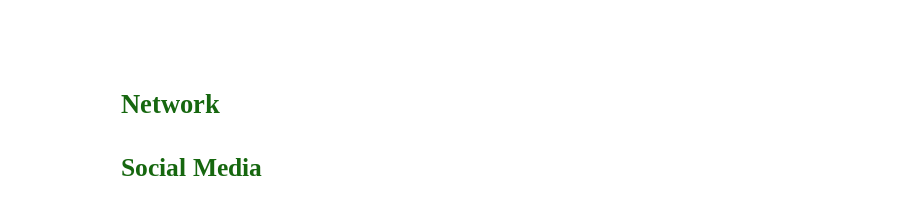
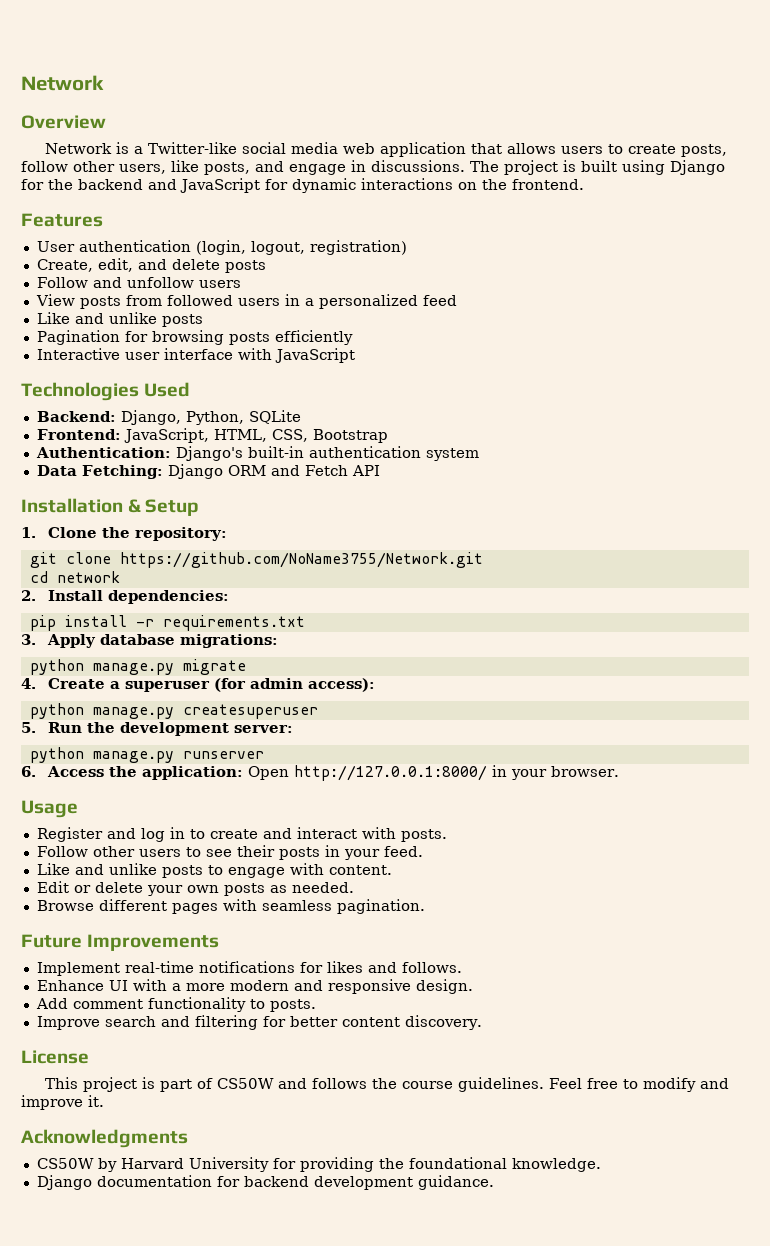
- Social Media
+ Overview
+ Network is a Twitter-like social media web application that allows users to create posts, follow other users, like posts, and engage in discussions. The project is built using Django for the backend and JavaScript for dynamic interactions on the frontend.
+ Features
+ User authentication (login, logout, registration)
+ Create, edit, and delete posts
+ Follow and unfollow users
+ View posts from followed users in a personalized feed
+ Like and unlike posts
+ Pagination for browsing posts efficiently
+ Interactive user interface with JavaScript
+ Technologies Used
+ Backend: Django, Python, SQLite
+ Frontend: JavaScript, HTML, CSS, Bootstrap
+ Authentication: Django's built-in authentication system
+ Data Fetching: Django ORM and Fetch API
+ Installation & Setup
+ 1. Clone the repository:
+ git clone https://github.com/NoName3755/Network.git
+ cd network
+ 2. Install dependencies:
+ pip install -r requirements.txt
+ 3. Apply database migrations:
+ python manage.py migrate
+ 4. Create a superuser (for admin access):
+ python manage.py createsuperuser
+ 5. Run the development server:
+ python manage.py runserver
+ 6. Access the application: Open http://127.0.0.1:8000/ in your browser.
+ Usage
+ Register and log in to create and interact with posts.
+ Follow other users to see their posts in your feed.
+ Like and unlike posts to engage with content.
+ Edit or delete your own posts as needed.
+ Browse different pages with seamless pagination.
+ Future Improvements
+ Implement real-time notifications for likes and follows.
+ Enhance UI with a more modern and responsive design.
+ Add comment functionality to posts.
+ Improve search and filtering for better content discovery.
+ License
+ This project is part of CS50W and follows the course guidelines. Feel free to modify and improve it.
+ Acknowledgments
+ CS50W by Harvard University for providing the foundational knowledge.
+ Django documentation for backend development guidance.

